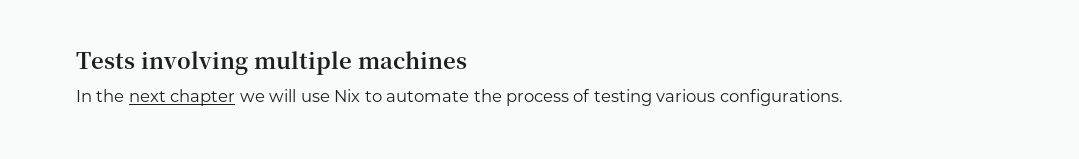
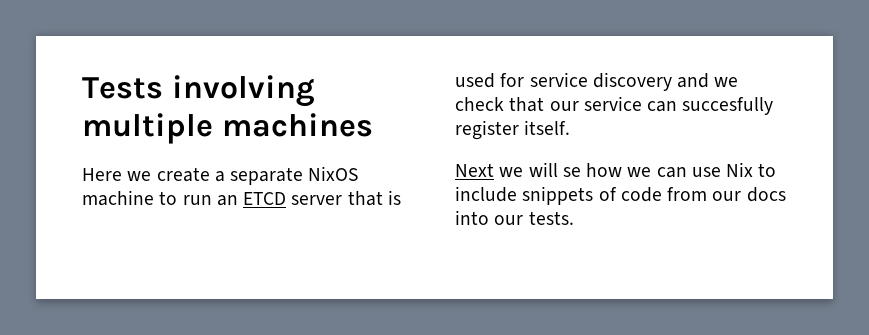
- In the next chapter we will use Nix to automate the process of testing various configurations.
+ Here we create a separate NixOS machine to run an ETCD server that is used for service discovery and we check that our service can succesfully register itself.
+ Next we will se how we can use Nix to include snippets of code from our docs into our tests.

